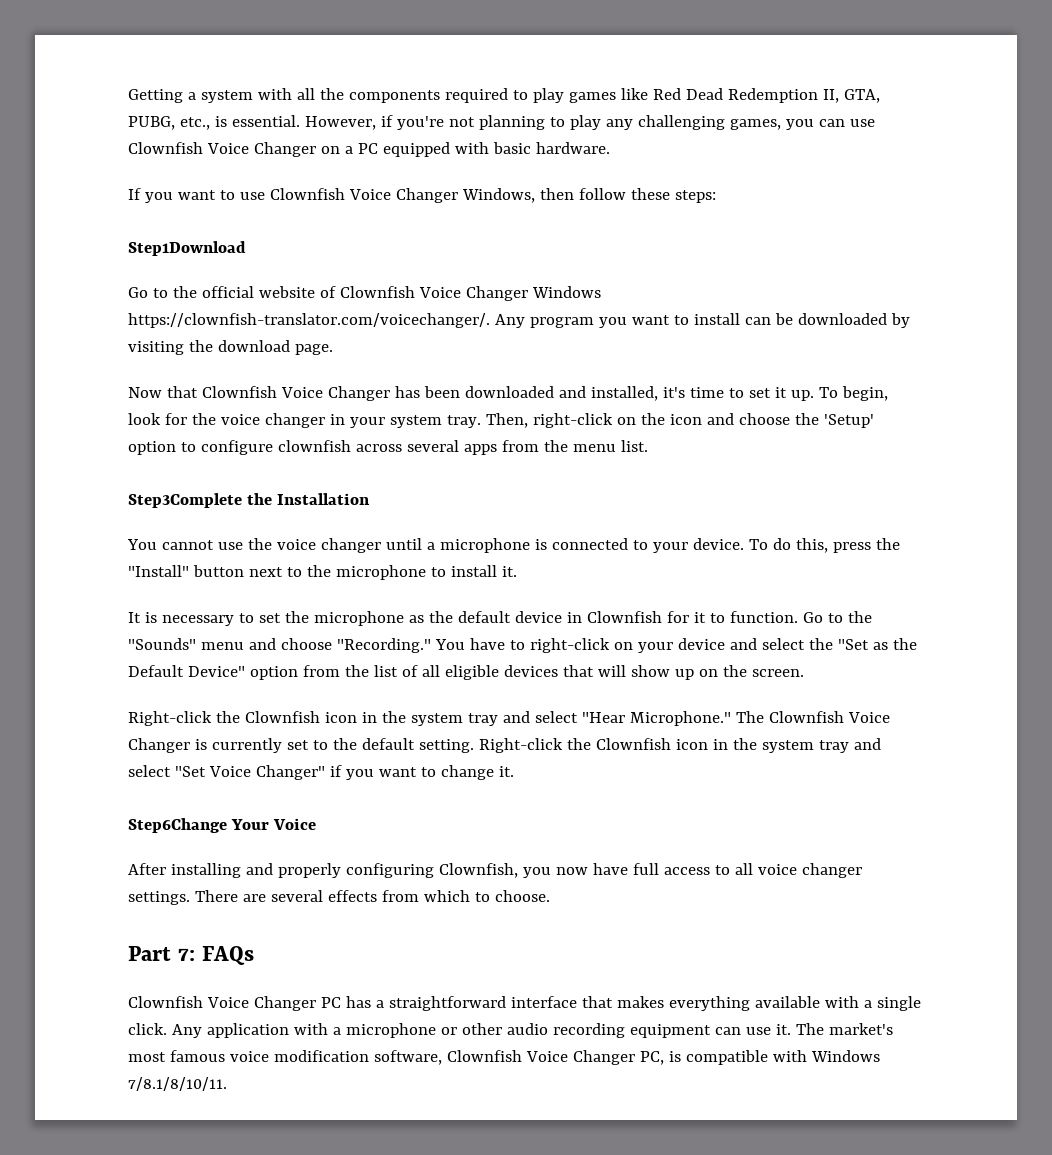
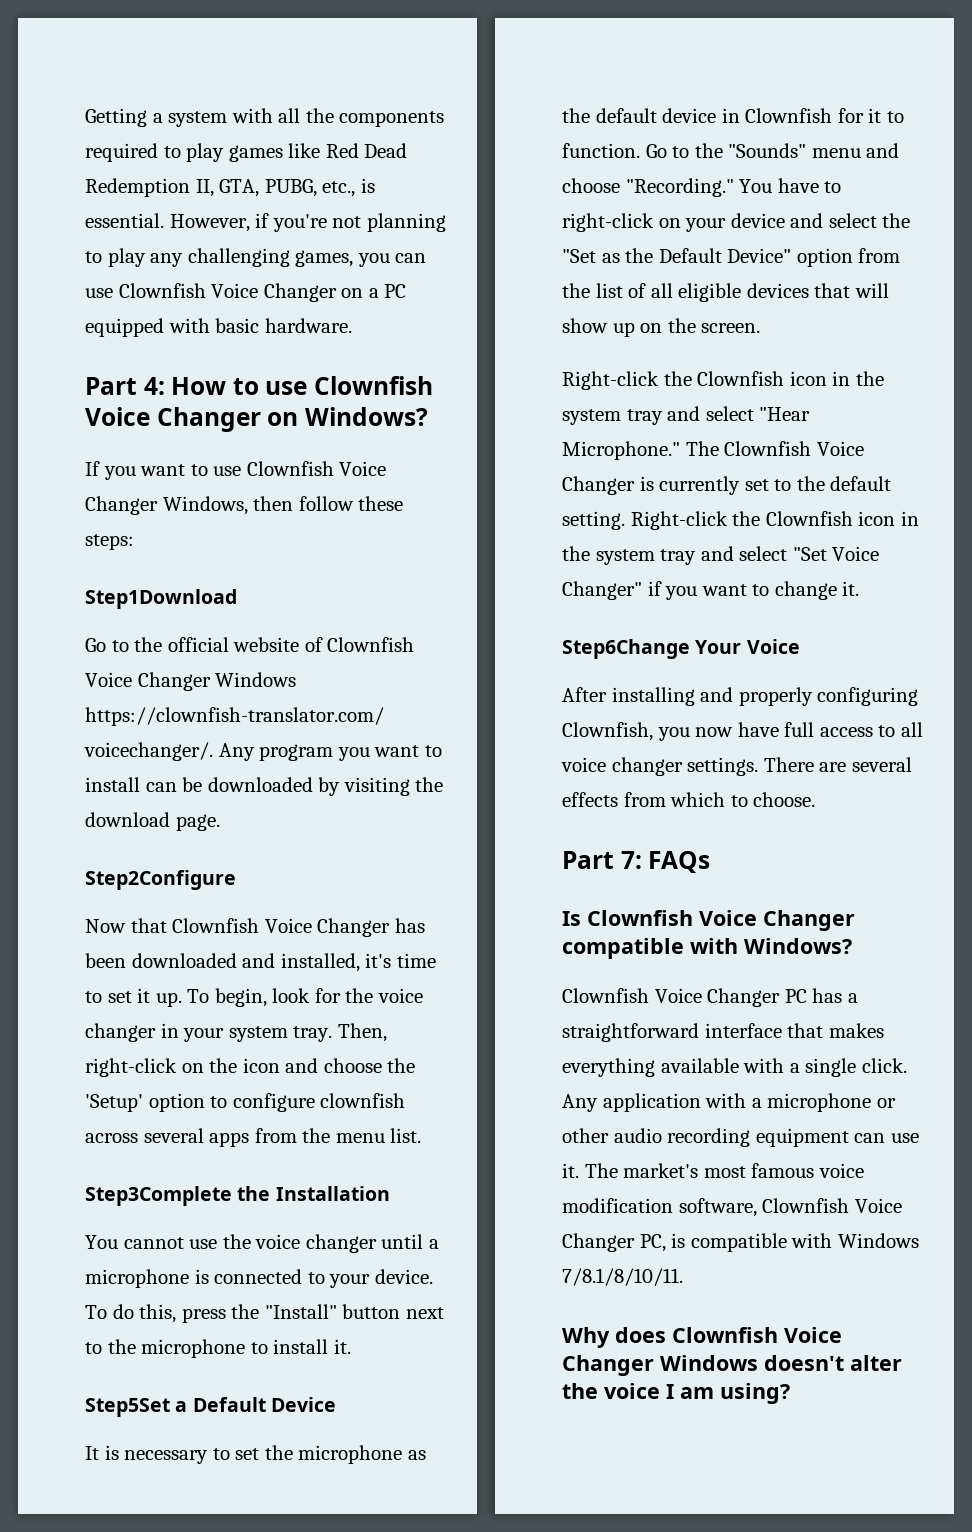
+ Part 4: How to use Clownfish Voice Changer on Windows?
+ Step2Configure
+ Step5Set a Default Device
+ Is Clownfish Voice Changer compatible with Windows?
+ Why does Clownfish Voice Changer Windows doesn't alter the voice I am using?

